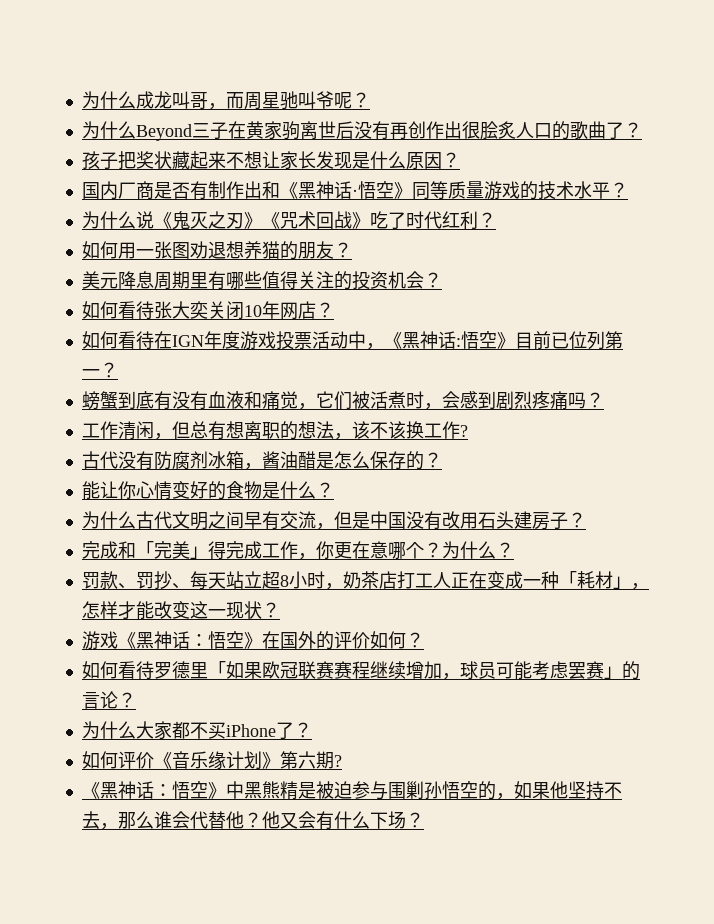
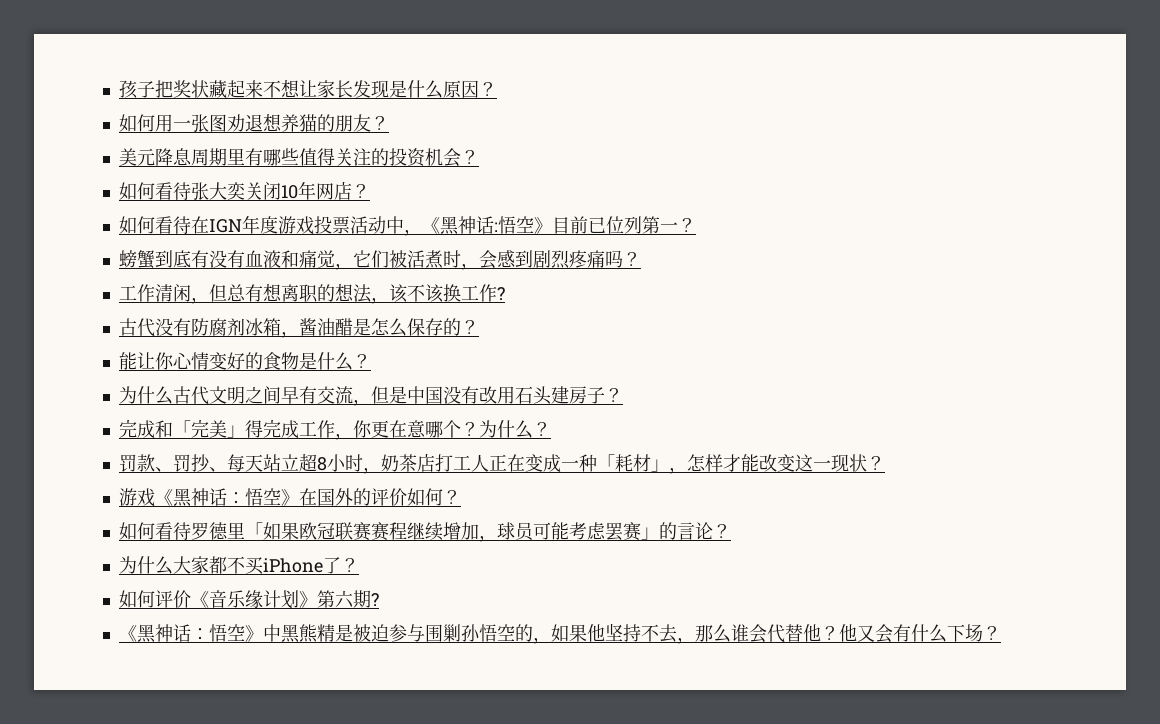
- 为什么成龙叫哥，而周星驰叫爷呢？
- 为什么Beyond三子在黄家驹离世后没有再创作出很脍炙人口的歌曲了？
- 国内厂商是否有制作出和《黑神话·悟空》同等质量游戏的技术水平？
- 为什么说《鬼灭之刃》《咒术回战》吃了时代红利？

